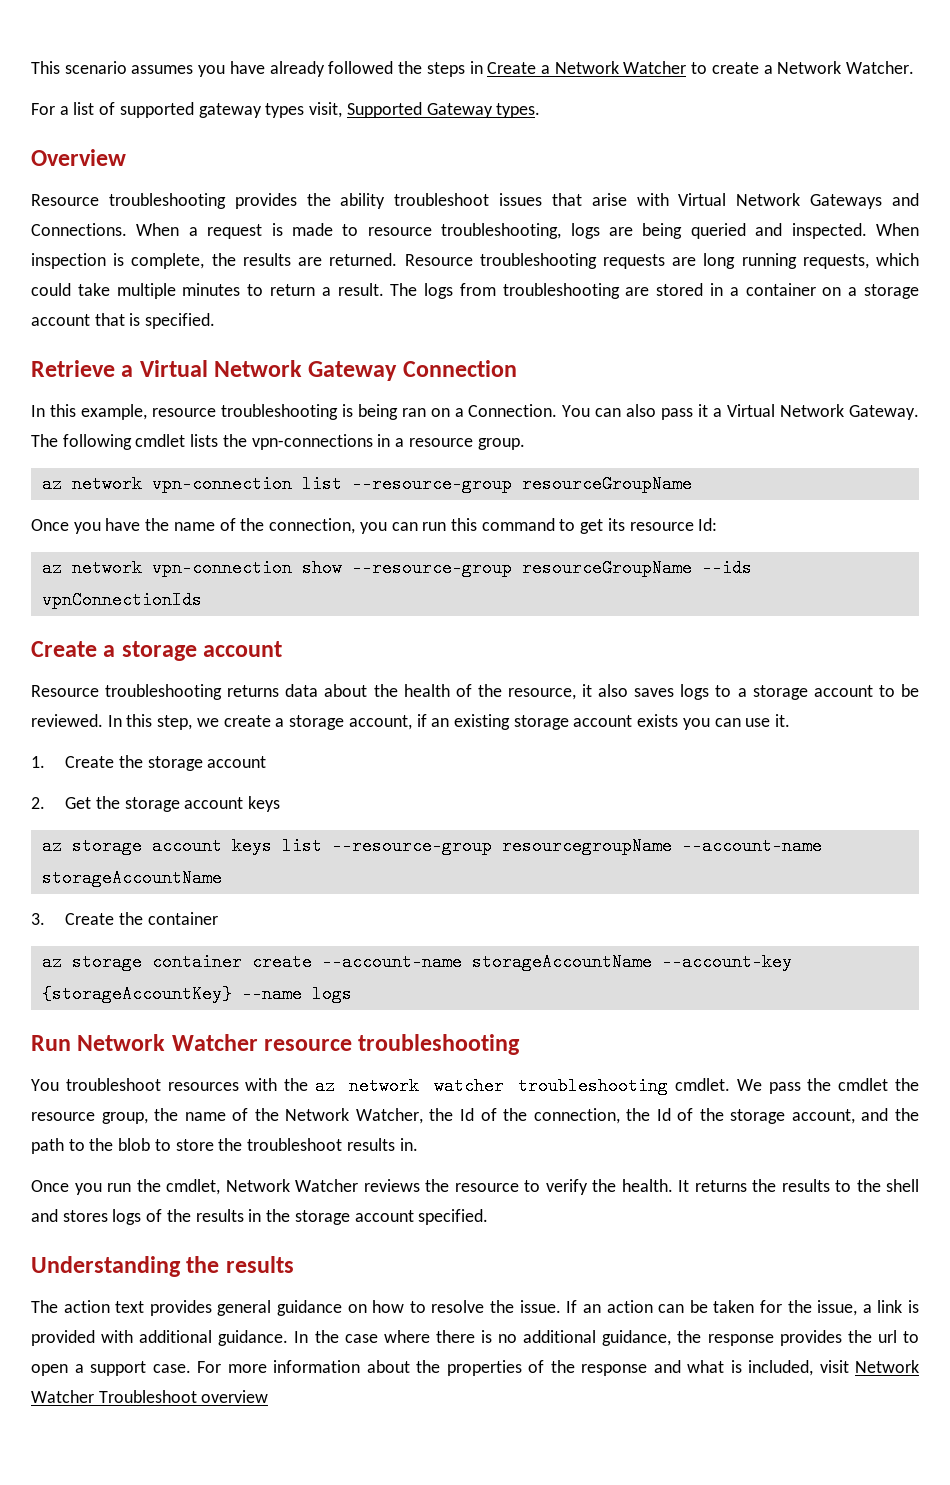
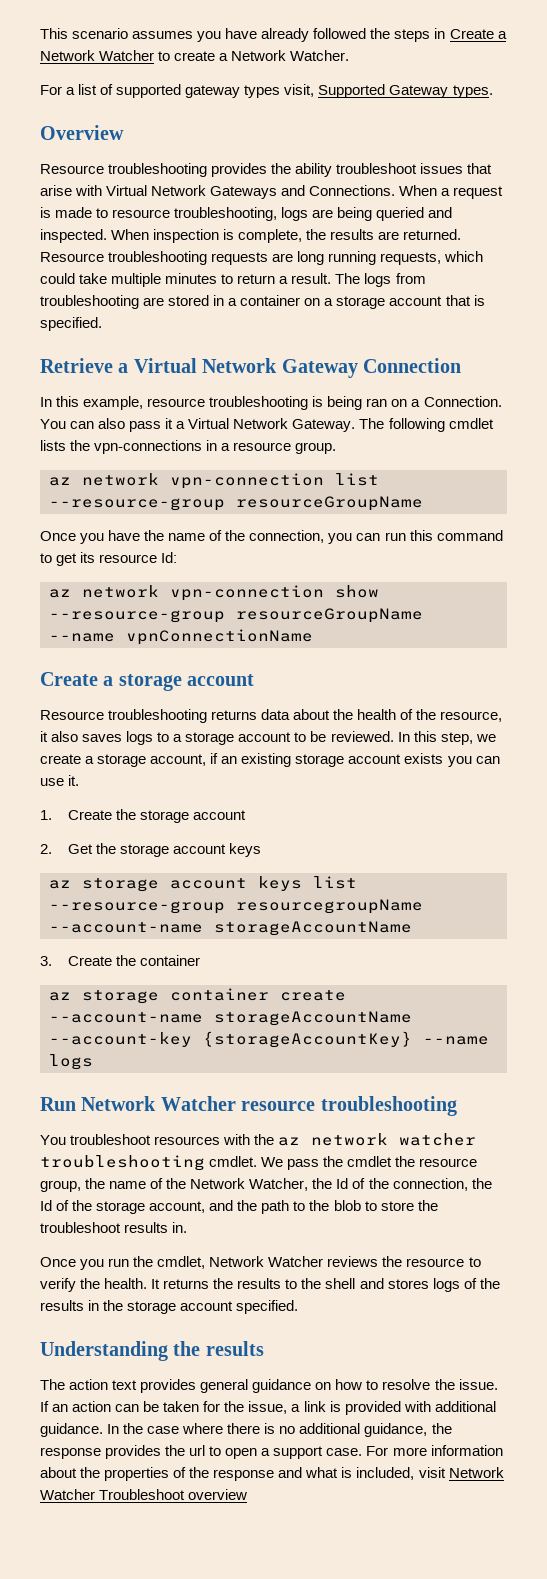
- az network vpn-connection show --resource-group resourceGroupName --ids vpnConnectionIds
+ az network vpn-connection show --resource-group resourceGroupName --name vpnConnectionName

